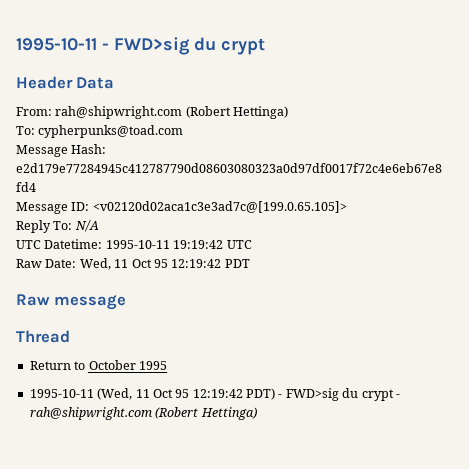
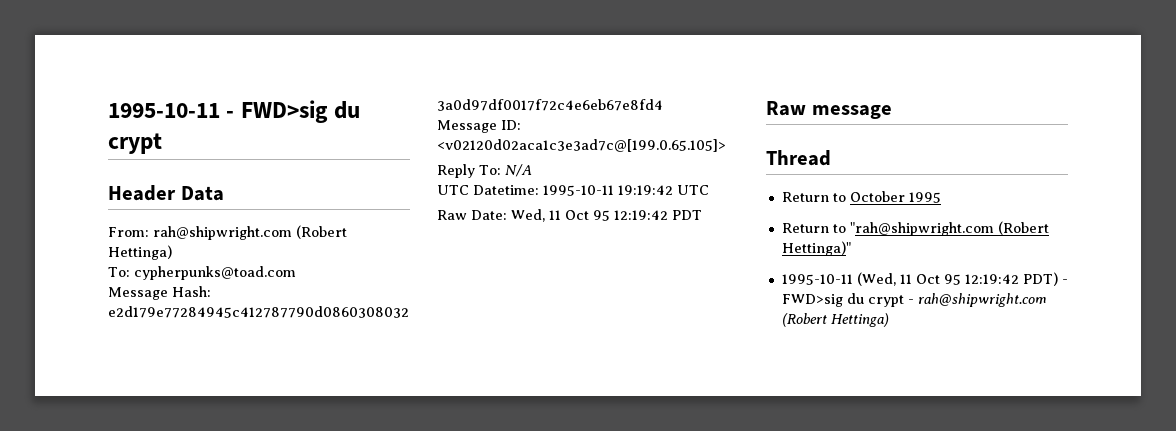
+ Return to "rah@shipwright.com (Robert Hettinga)"

